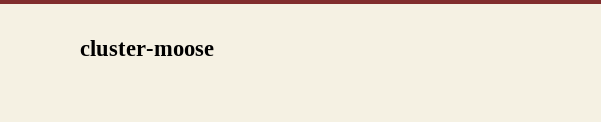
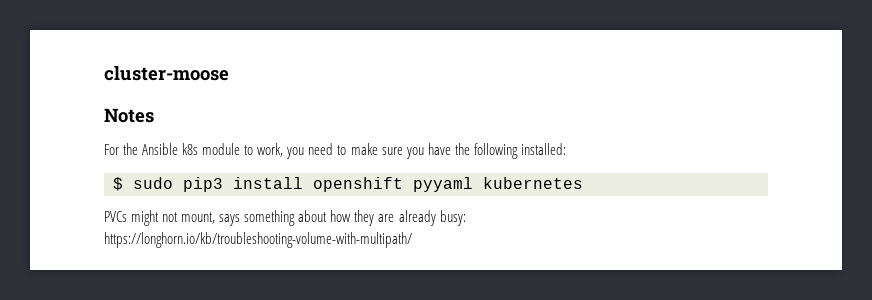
+ Notes
+ For the Ansible k8s module to work, you need to make sure you have the following installed:
+ $ sudo pip3 install openshift pyyaml kubernetes
+ PVCs might not mount, says something about how they are already busy: https://longhorn.io/kb/troubleshooting-volume-with-multipath/

